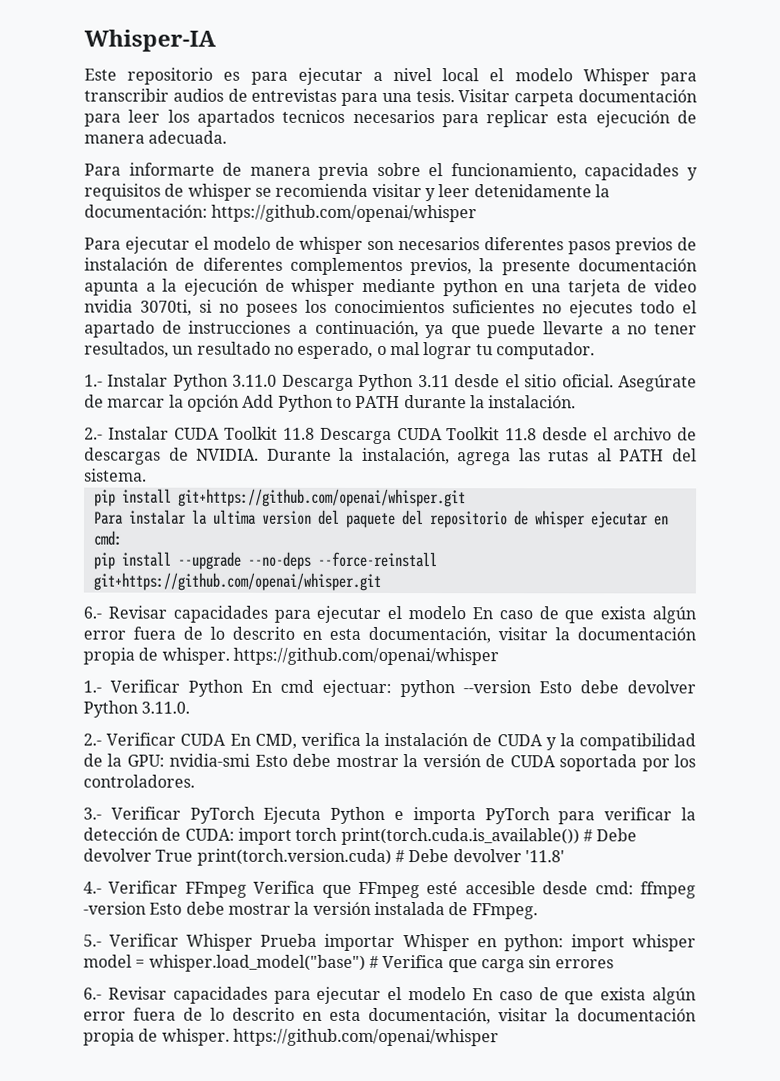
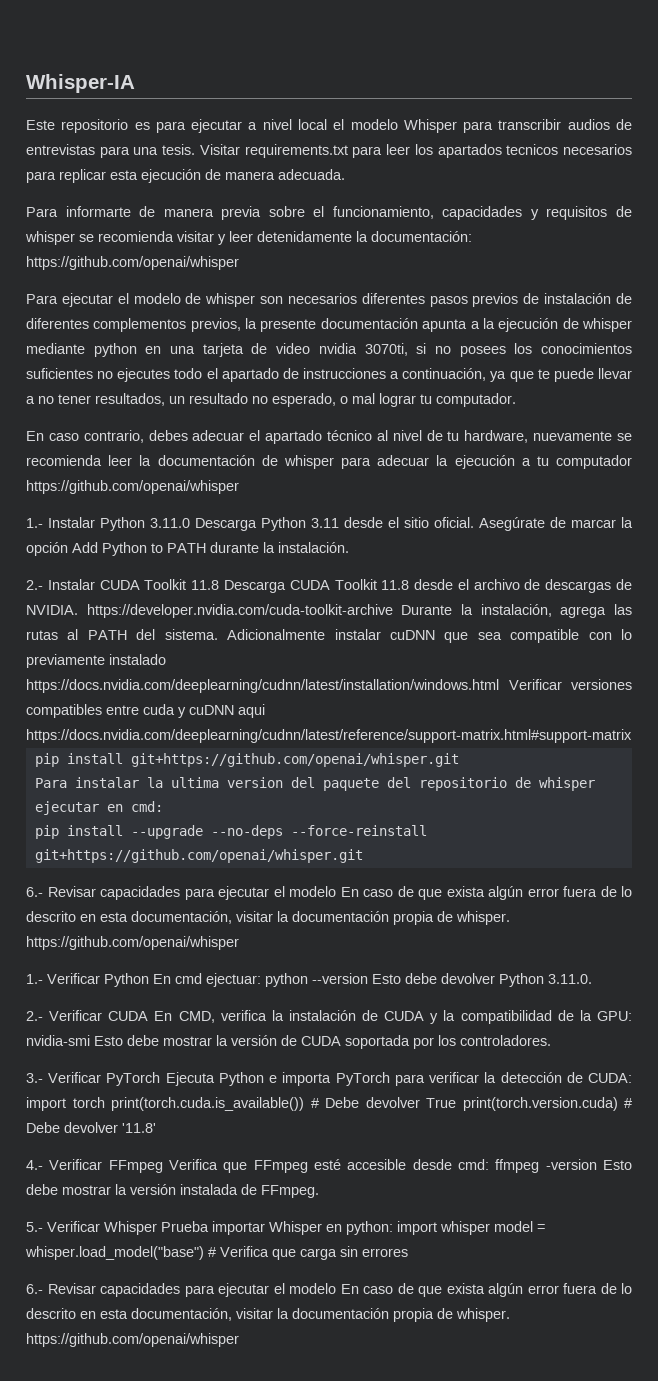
- Visitar carpeta documentación para leer los apartados tecnicos necesarios para replicar esta ejecución de manera adecuada.
+ Visitar requirements.txt para leer los apartados tecnicos necesarios para replicar esta ejecución de manera adecuada.
- Para ejecutar el modelo de whisper son necesarios diferentes pasos previos de instalación de diferentes complementos previos, la presente documentación apunta a la ejecución de whisper mediante python en una tarjeta de video nvidia 3070ti, si no posees los conocimientos suficientes no ejecutes todo el apartado de instrucciones a continuación, ya que puede llevarte a no tener resultados, un resultado no esperado, o mal lograr tu computador.
+ Para ejecutar el modelo de whisper son necesarios diferentes pasos previos de instalación de diferentes complementos previos, la presente documentación apunta a la ejecución de whisper mediante python en una tarjeta de video nvidia 3070ti, si no posees los conocimientos suficientes no ejecutes todo el apartado de instrucciones a continuación, ya que te puede llevar a no tener resultados, un resultado no esperado, o mal lograr tu computador.
+ En caso contrario, debes adecuar el apartado técnico al nivel de tu hardware, nuevamente se recomienda leer la documentación de whisper para adecuar la ejecución a tu computador https://github.com/openai/whisper
- 2.- Instalar CUDA Toolkit 11.8 Descarga CUDA Toolkit 11.8 desde el archivo de descargas de NVIDIA. Durante la instalación, agrega las rutas al PATH del sistema.
+ 2.- Instalar CUDA Toolkit 11.8 Descarga CUDA Toolkit 11.8 desde el archivo de descargas de NVIDIA. https://developer.nvidia.com/cuda-toolkit-archive Durante la instalación, agrega las rutas al PATH del sistema. Adicionalmente instalar cuDNN que sea compatible con lo previamente instalado https://docs.nvidia.com/deeplearning/cudnn/latest/installation/windows.html Verificar versiones compatibles entre cuda y cuDNN aqui https://docs.nvidia.com/deeplearning/cudnn/latest/reference/support-matrix.html#support-matrix

